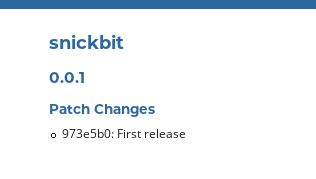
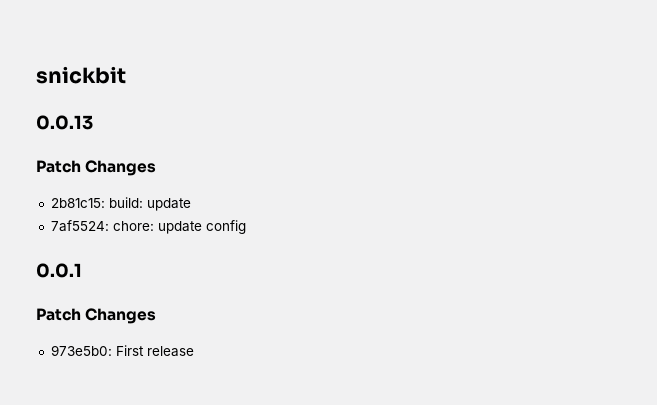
+ 0.0.13
+ Patch Changes
+ 2b81c15: build: update
+ 7af5524: chore: update config

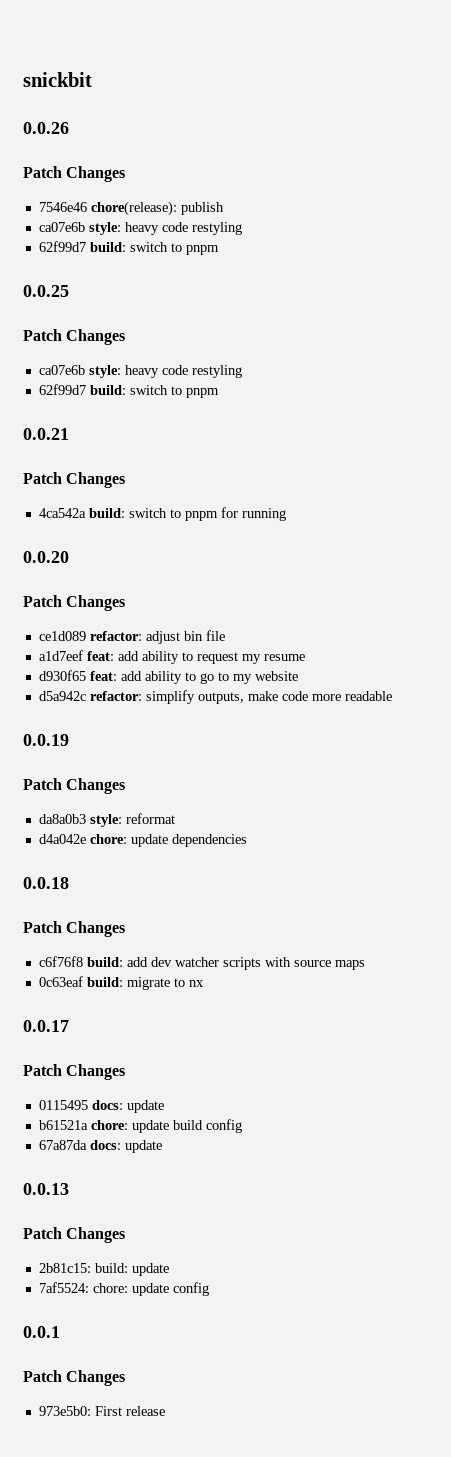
+ 0.0.26
+ Patch Changes
+ 7546e46 chore(release): publish
+ ca07e6b style: heavy code restyling
+ 62f99d7 build: switch to pnpm
+ 0.0.25
+ Patch Changes
+ ca07e6b style: heavy code restyling
+ 62f99d7 build: switch to pnpm
+ 0.0.21
+ Patch Changes
+ 4ca542a build: switch to pnpm for running
+ 0.0.20
+ Patch Changes
+ ce1d089 refactor: adjust bin file
+ a1d7eef feat: add ability to request my resume
+ d930f65 feat: add ability to go to my website
+ d5a942c refactor: simplify outputs, make code more readable
+ 0.0.19
+ Patch Changes
+ da8a0b3 style: reformat
+ d4a042e chore: update dependencies
+ 0.0.18
+ Patch Changes
+ c6f76f8 build: add dev watcher scripts with source maps
+ 0c63eaf build: migrate to nx
+ 0.0.17
+ Patch Changes
+ 0115495 docs: update
+ b61521a chore: update build config
+ 67a87da docs: update

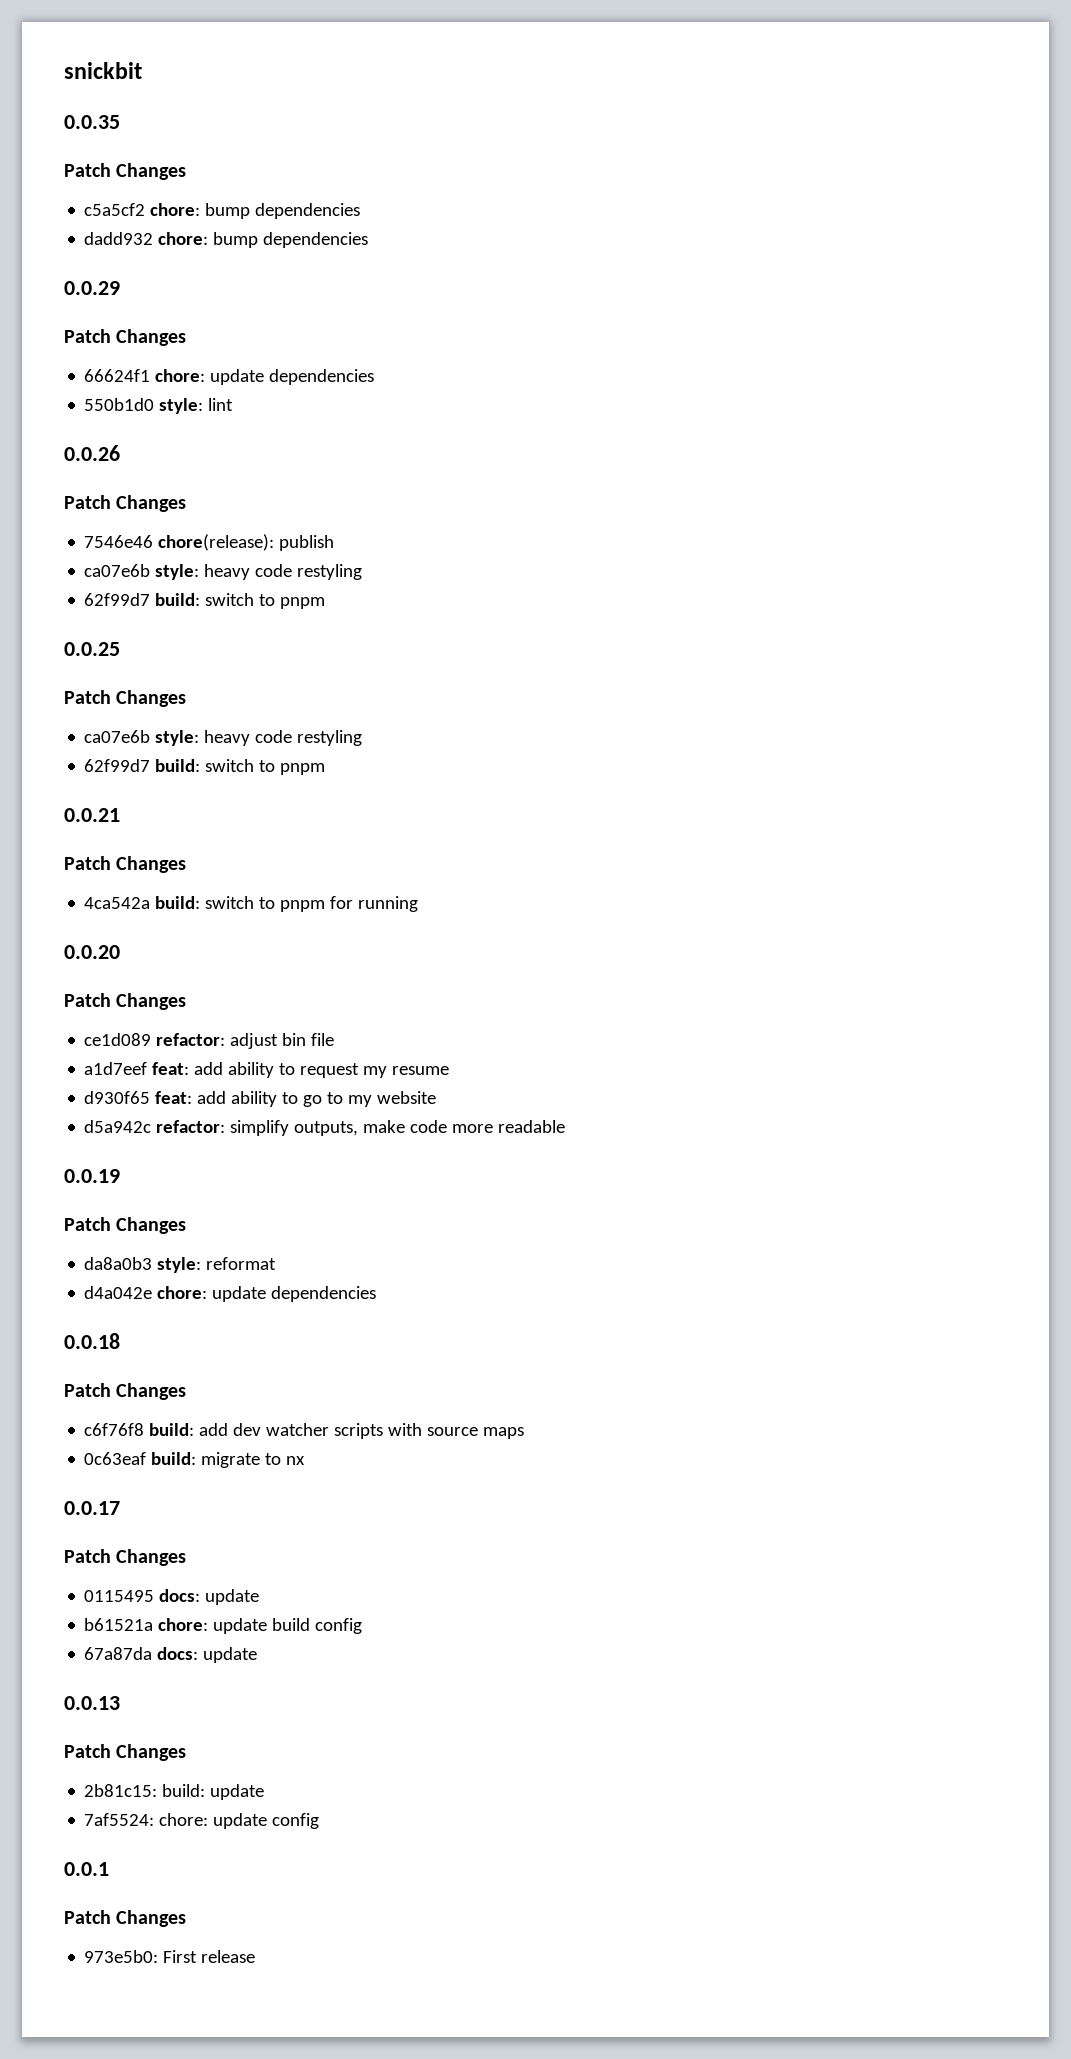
+ 0.0.35
+ Patch Changes
+ c5a5cf2 chore: bump dependencies
+ dadd932 chore: bump dependencies
+ 0.0.29
+ Patch Changes
+ 66624f1 chore: update dependencies
+ 550b1d0 style: lint

